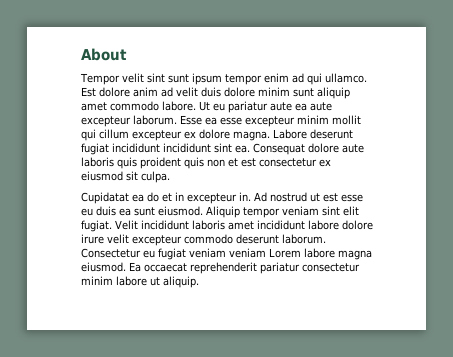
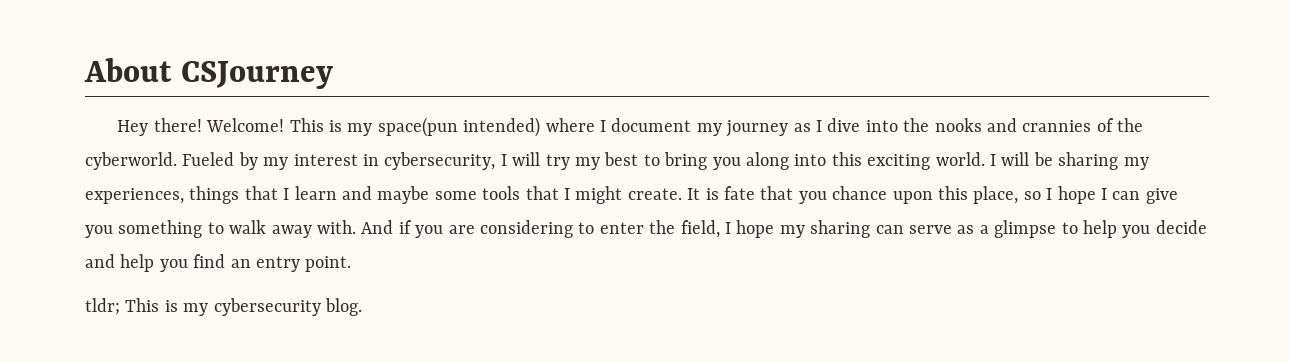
- About
- Tempor velit sint sunt ipsum tempor enim ad qui ullamco. Est dolore anim ad velit duis dolore minim sunt aliquip amet commodo labore. Ut eu pariatur aute ea aute excepteur laborum. Esse ea esse excepteur minim mollit qui cillum excepteur ex dolore magna. Labore deserunt fugiat incididunt incididunt sint ea. Consequat dolore aute laboris quis proident quis non et est consectetur ex eiusmod sit culpa.
- Cupidatat ea do et in excepteur in. Ad nostrud ut est esse eu duis ea sunt eiusmod. Aliquip tempor veniam sint elit fugiat. Velit incididunt laboris amet incididunt labore dolore irure velit excepteur commodo deserunt laborum. Consectetur eu fugiat veniam veniam Lorem labore magna eiusmod. Ea occaecat reprehenderit pariatur consectetur minim labore ut aliquip.
+ About CSJourney
+ Hey there! Welcome! This is my space(pun intended) where I document my journey as I dive into the nooks and crannies of the cyberworld. Fueled by my interest in cybersecurity, I will try my best to bring you along into this exciting world. I will be sharing my experiences, things that I learn and maybe some tools that I might create. It is fate that you chance upon this place, so I hope I can give you something to walk away with. And if you are considering to enter the field, I hope my sharing can serve as a glimpse to help you decide and help you find an entry point.
+ tldr; This is my cybersecurity blog.

